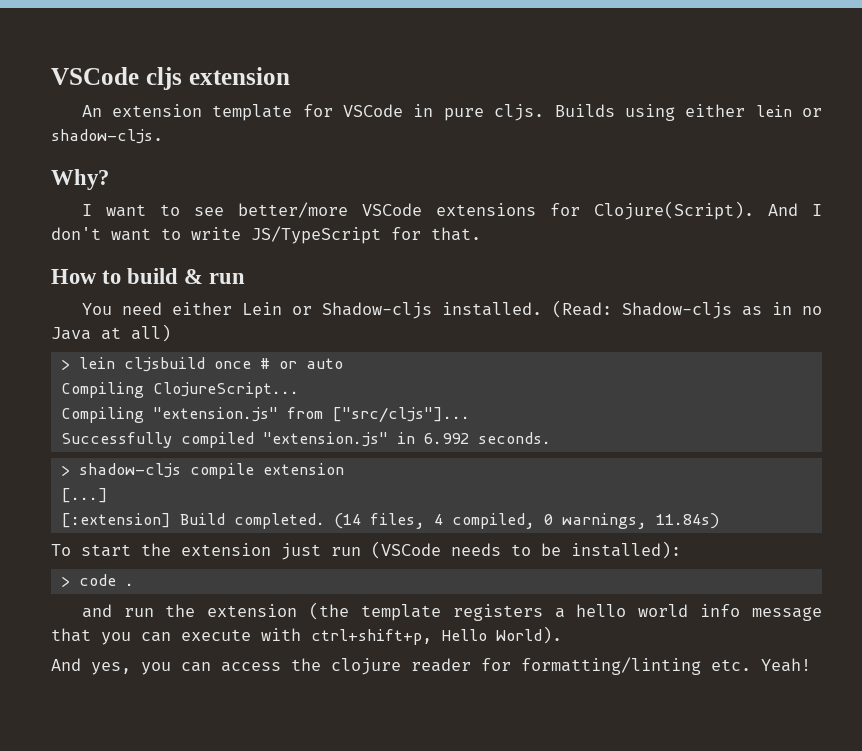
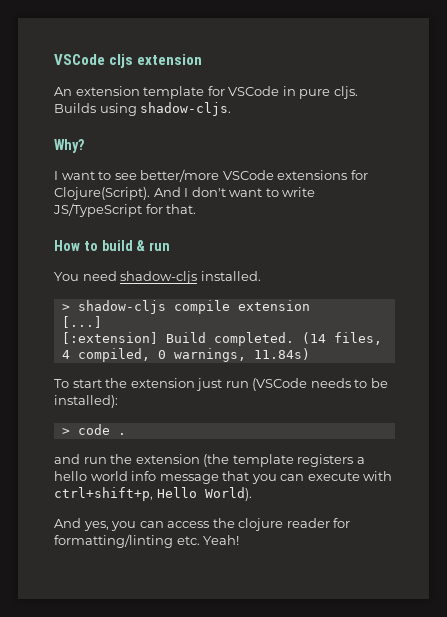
- Builds using either lein or shadow-cljs.
+ Builds using shadow-cljs.
- You need either Lein or Shadow-cljs installed. (Read: Shadow-cljs as in no Java at all)
- > lein cljsbuild once # or auto
- Compiling ClojureScript...
- Compiling "extension.js" from ["src/cljs"]...
- Successfully compiled "extension.js" in 6.992 seconds.
+ You need shadow-cljs installed.

